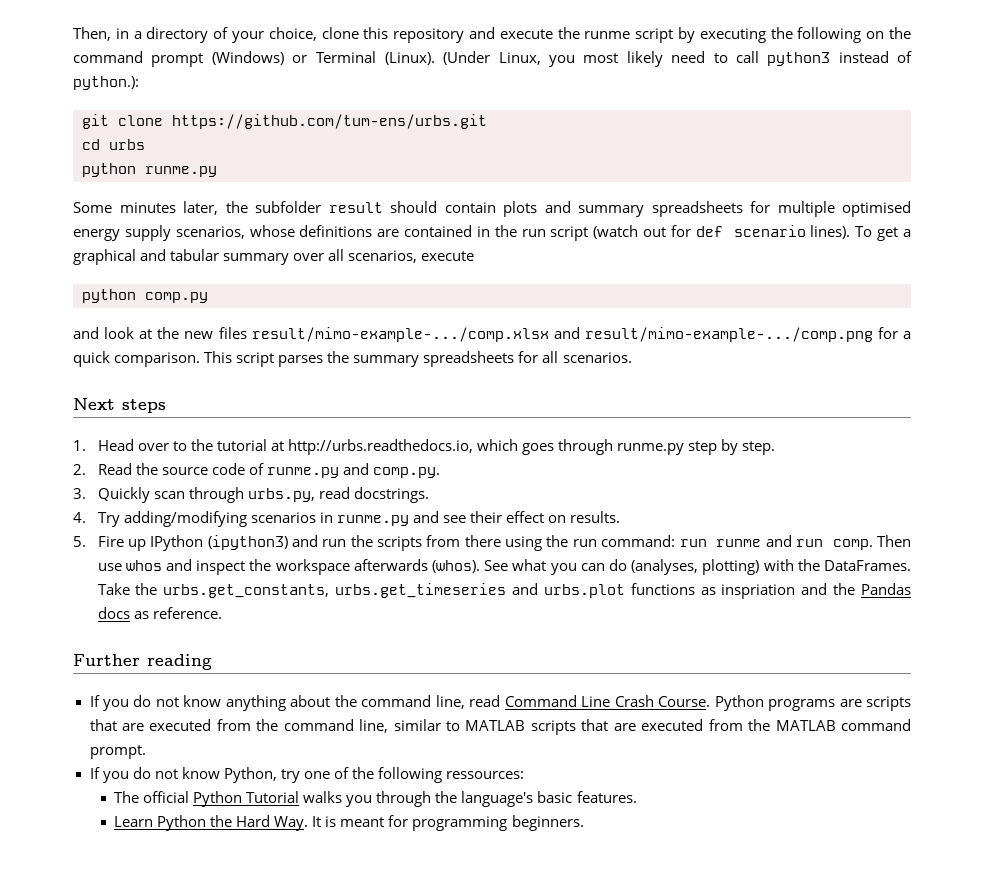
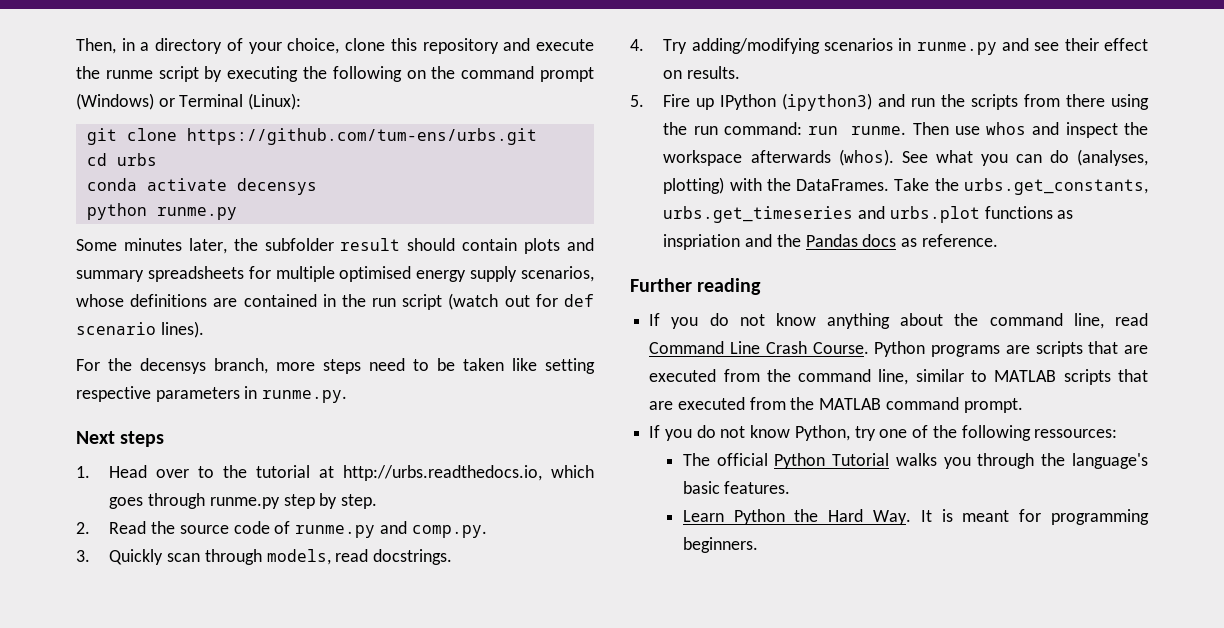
- Then, in a directory of your choice, clone this repository and execute the runme script by executing the following on the command prompt (Windows) or Terminal (Linux). (Under Linux, you most likely need to call python3 instead of python.):
+ Then, in a directory of your choice, clone this repository and execute the runme script by executing the following on the command prompt (Windows) or Terminal (Linux):
+ conda activate decensys
- Some minutes later, the subfolder result should contain plots and summary spreadsheets for multiple optimised energy supply scenarios, whose definitions are contained in the run script (watch out for def scenario lines). To get a graphical and tabular summary over all scenarios, execute
- python comp.py
- and look at the new files result/mimo-example-.../comp.xlsx and result/mimo-example-.../comp.png for a quick comparison. This script parses the summary spreadsheets for all scenarios.
+ Some minutes later, the subfolder result should contain plots and summary spreadsheets for multiple optimised energy supply scenarios, whose definitions are contained in the run script (watch out for def scenario lines).
+ For the decensys branch, more steps need to be taken like setting respective parameters in runme.py.
- 3. Quickly scan through urbs.py, read docstrings.
+ 3. Quickly scan through models, read docstrings.
- 5. Fire up IPython (ipython3) and run the scripts from there using the run command: run runme and run comp.
+ 5. Fire up IPython (ipython3) and run the scripts from there using the run command: run runme.

